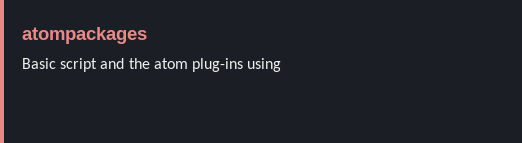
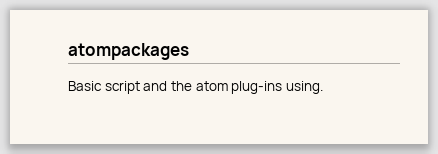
- Basic script and the atom plug-ins using
+ Basic script and the atom plug-ins using.

